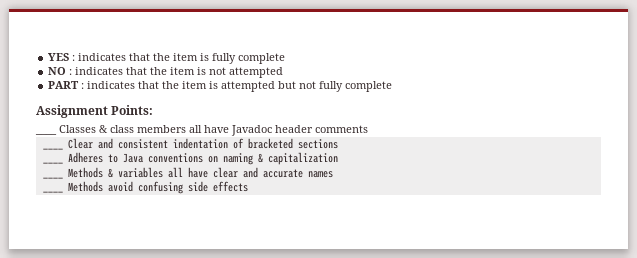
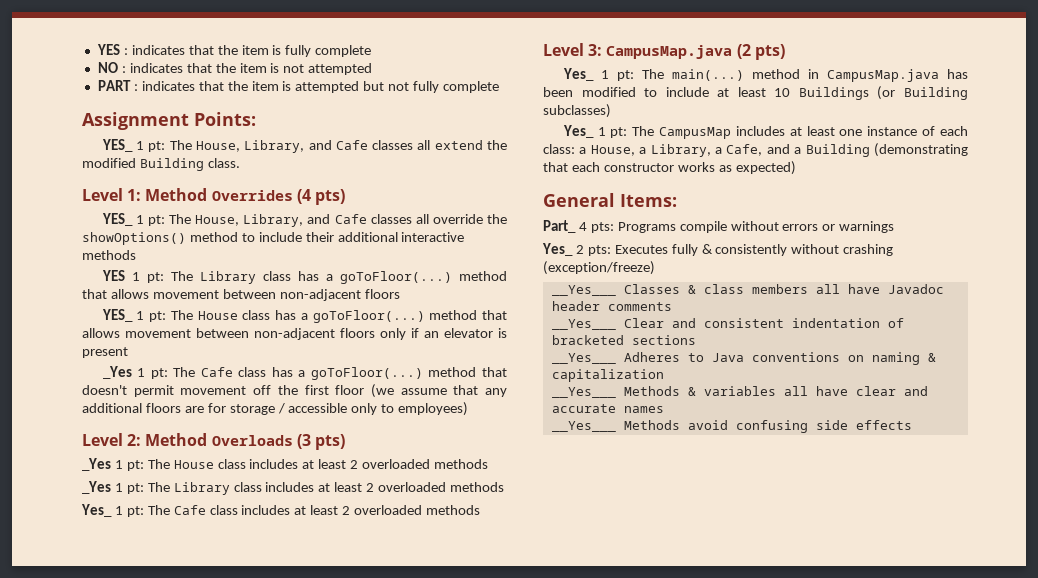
- ____ Classes & class members all have Javadoc header comments
+ YES_ 1 pt: The House, Library, and Cafe classes all extend the modified Building class.
+ Level 1: Method Overrides (4 pts)
+ YES_ 1 pt: The House, Library, and Cafe classes all override the showOptions() method to include their additional interactive methods
+ YES 1 pt: The Library class has a goToFloor(...) method that allows movement between non-adjacent floors
+ YES_ 1 pt: The House class has a goToFloor(...) method that allows movement between non-adjacent floors only if an elevator is present
+ _Yes 1 pt: The Cafe class has a goToFloor(...) method that doesn't permit movement off the first floor (we assume that any additional floors are for storage / accessible only to employees)
+ Level 2: Method Overloads (3 pts)
+ _Yes 1 pt: The House class includes at least 2 overloaded methods
+ _Yes 1 pt: The Library class includes at least 2 overloaded methods
+ Yes_ 1 pt: The Cafe class includes at least 2 overloaded methods
+ Level 3: CampusMap.java (2 pts)
+ Yes_ 1 pt: The main(...) method in CampusMap.java has been modified to include at least 10 Buildings (or Building subclasses)
+ Yes_ 1 pt: The CampusMap includes at least one instance of each class: a House, a Library, a Cafe, and a Building (demonstrating that each constructor works as expected)
+ General Items:
+ Part_ 4 pts: Programs compile without errors or warnings
+ Yes_ 2 pts: Executes fully & consistently without crashing (exception/freeze)
+ __Yes___ Classes & class members all have Javadoc header comments
- ____ Clear and consistent indentation of bracketed sections
+ __Yes___ Clear and consistent indentation of bracketed sections
- ____ Adheres to Java conventions on naming & capitalization
+ __Yes___ Adheres to Java conventions on naming & capitalization
- ____ Methods & variables all have clear and accurate names
+ __Yes___ Methods & variables all have clear and accurate names
- ____ Methods avoid confusing side effects
+ __Yes___ Methods avoid confusing side effects

